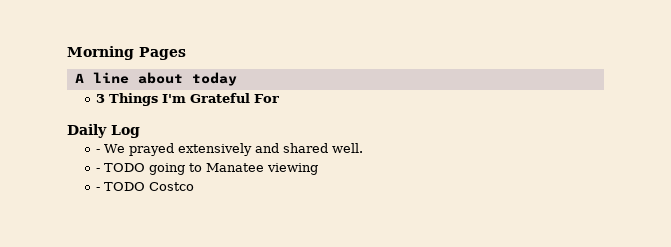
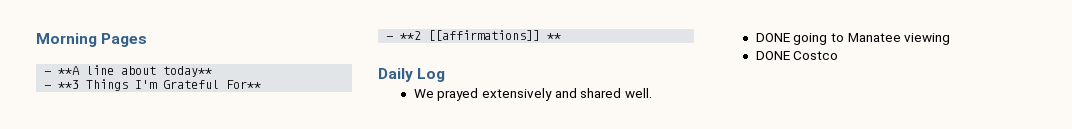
- A line about today
- 3 Things I'm Grateful For
+ - **A line about today**
+ - **3 Things I'm Grateful For**
+ - **2 [[affirmations]] **
- - We prayed extensively and shared well.
+ We prayed extensively and shared well.
- - TODO going to Manatee viewing
+ DONE going to Manatee viewing
- - TODO Costco
+ DONE Costco

